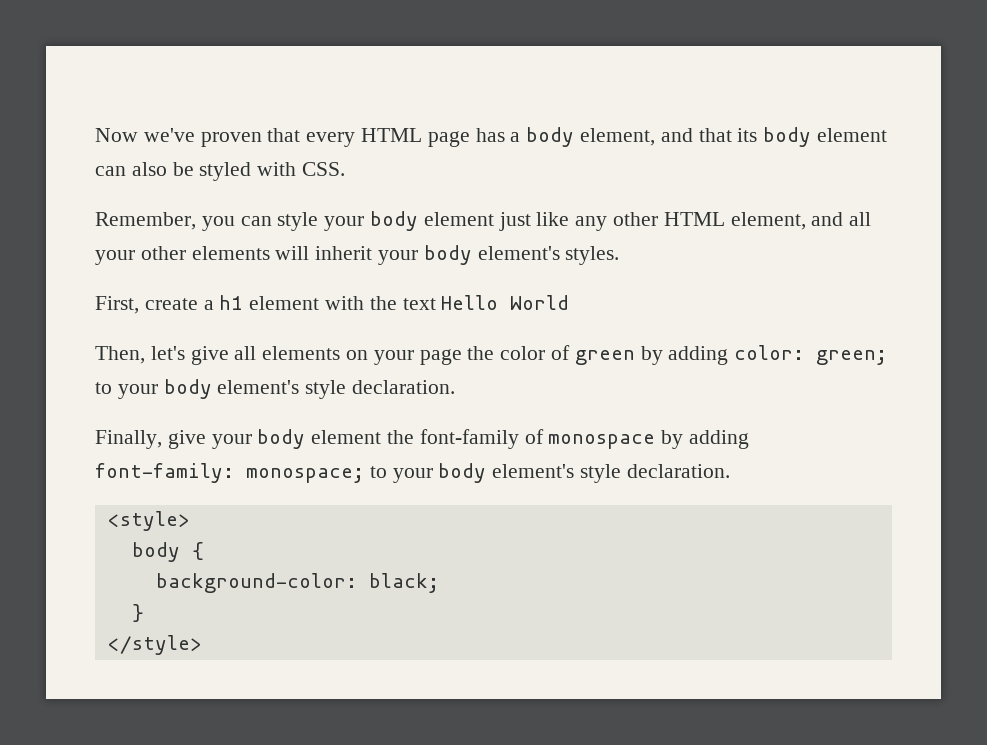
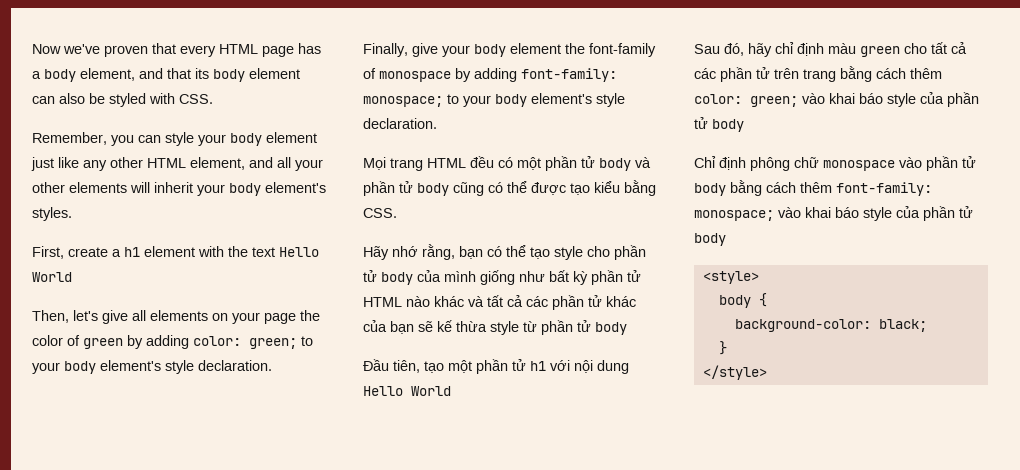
+ Mọi trang HTML đều có một phần tử body và phần tử body cũng có thể được tạo kiểu bằng CSS.
+ Hãy nhớ rằng, bạn có thể tạo style cho phần tử body của mình giống như bất kỳ phần tử HTML nào khác và tất cả các phần tử khác của bạn sẽ kế thừa style từ phần tử body
+ Đầu tiên, tạo một phần tử h1 với nội dung Hello World
+ Sau đó, hãy chỉ định màu green cho tất cả các phần tử trên trang bằng cách thêm color: green; vào khai báo style của phần tử body
+ Chỉ định phông chữ monospace vào phần tử body bằng cách thêm font-family: monospace; vào khai báo style của phần tử body

